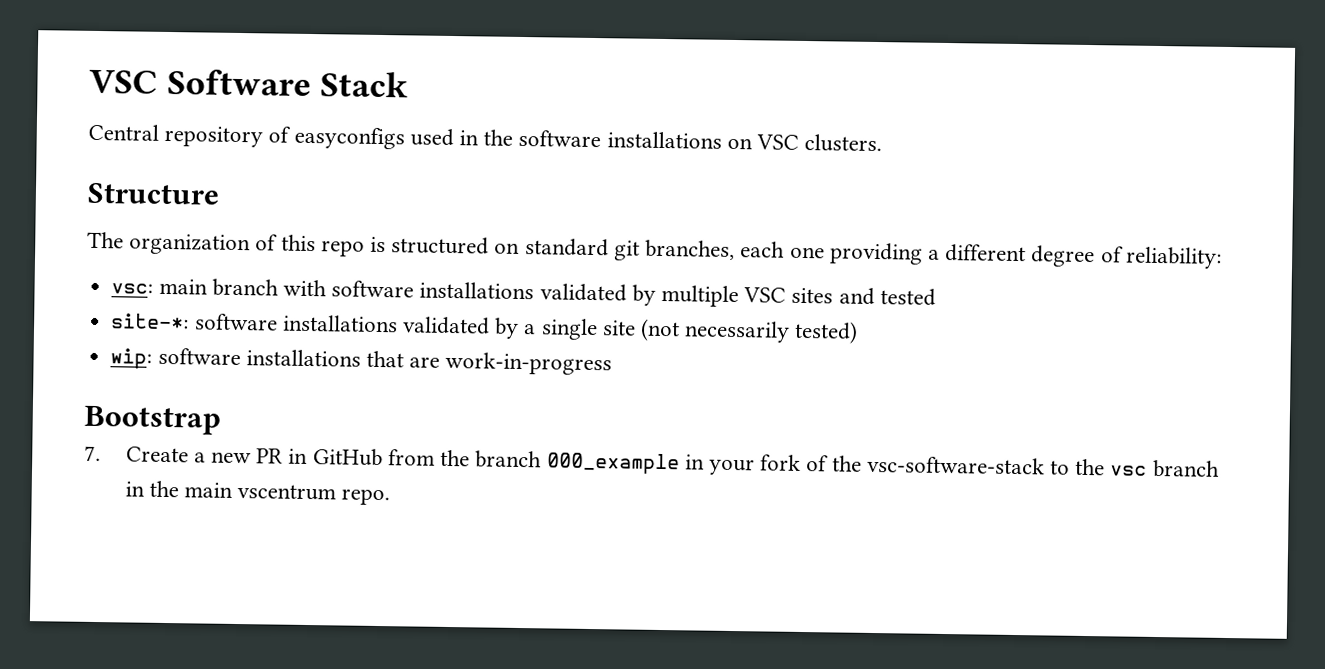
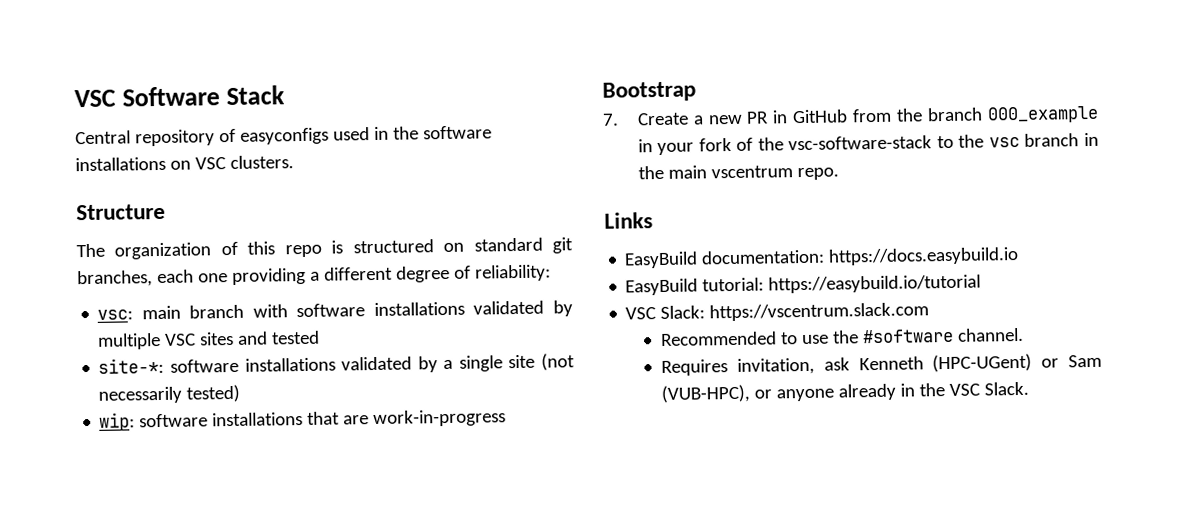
+ Links
+ EasyBuild documentation: https://docs.easybuild.io
+ EasyBuild tutorial: https://easybuild.io/tutorial
+ VSC Slack: https://vscentrum.slack.com
+ Recommended to use the #software channel.
+ Requires invitation, ask Kenneth (HPC-UGent) or Sam (VUB-HPC), or anyone already in the VSC Slack.

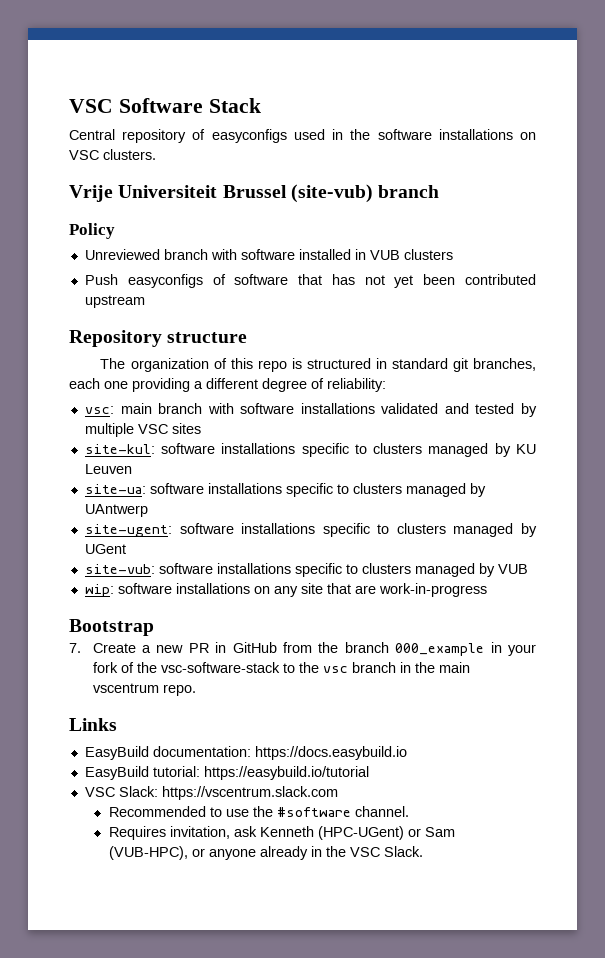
- Structure
+ Vrije Universiteit Brussel (site-vub) branch
+ Policy
+ Unreviewed branch with software installed in VUB clusters
+ Push easyconfigs of software that has not yet been contributed upstream
+ Repository structure
- The organization of this repo is structured on standard git branches, each one providing a different degree of reliability:
+ The organization of this repo is structured in standard git branches, each one providing a different degree of reliability:
- vsc: main branch with software installations validated by multiple VSC sites and tested
- site-*: software installations validated by a single site (not necessarily tested)
+ vsc: main branch with software installations validated and tested by multiple VSC sites
+ site-kul: software installations specific to clusters managed by KU Leuven
+ site-ua: software installations specific to clusters managed by UAntwerp
+ site-ugent: software installations specific to clusters managed by UGent
+ site-vub: software installations specific to clusters managed by VUB
- wip: software installations that are work-in-progress
+ wip: software installations on any site that are work-in-progress

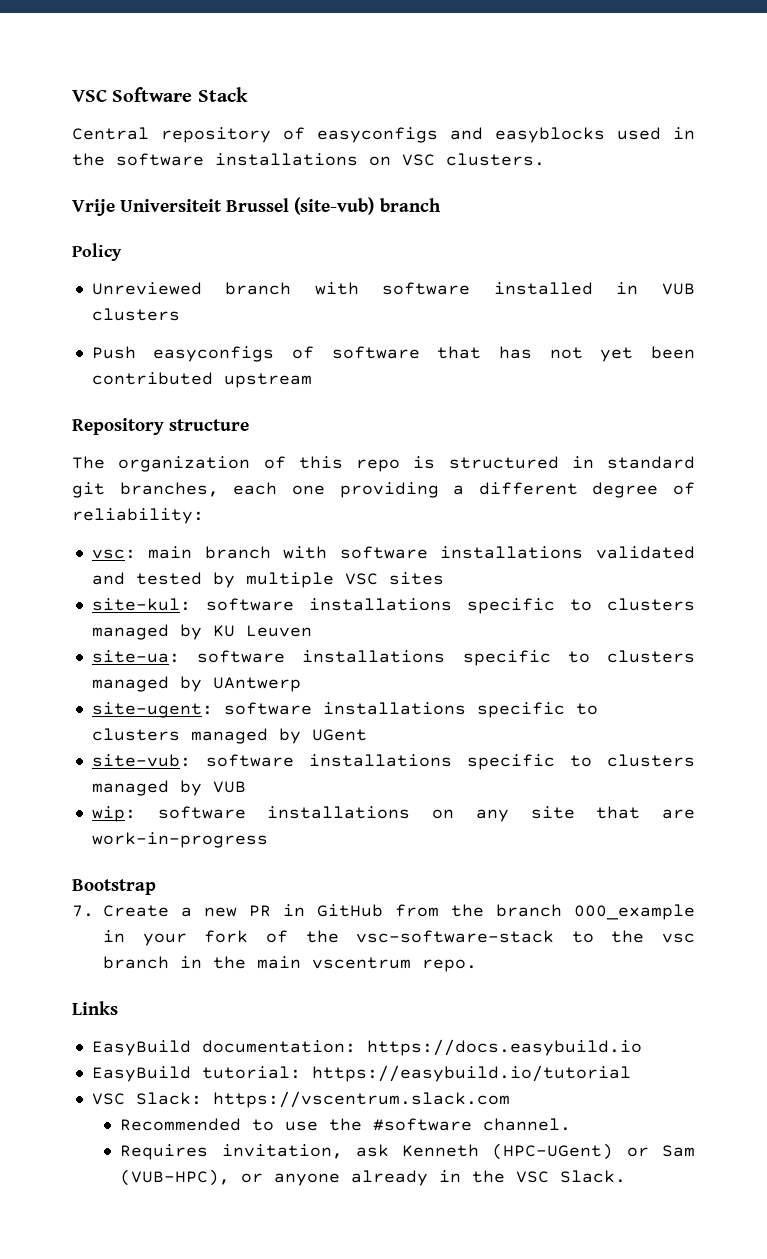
- Central repository of easyconfigs used in the software installations on VSC clusters.
+ Central repository of easyconfigs and easyblocks used in the software installations on VSC clusters.

